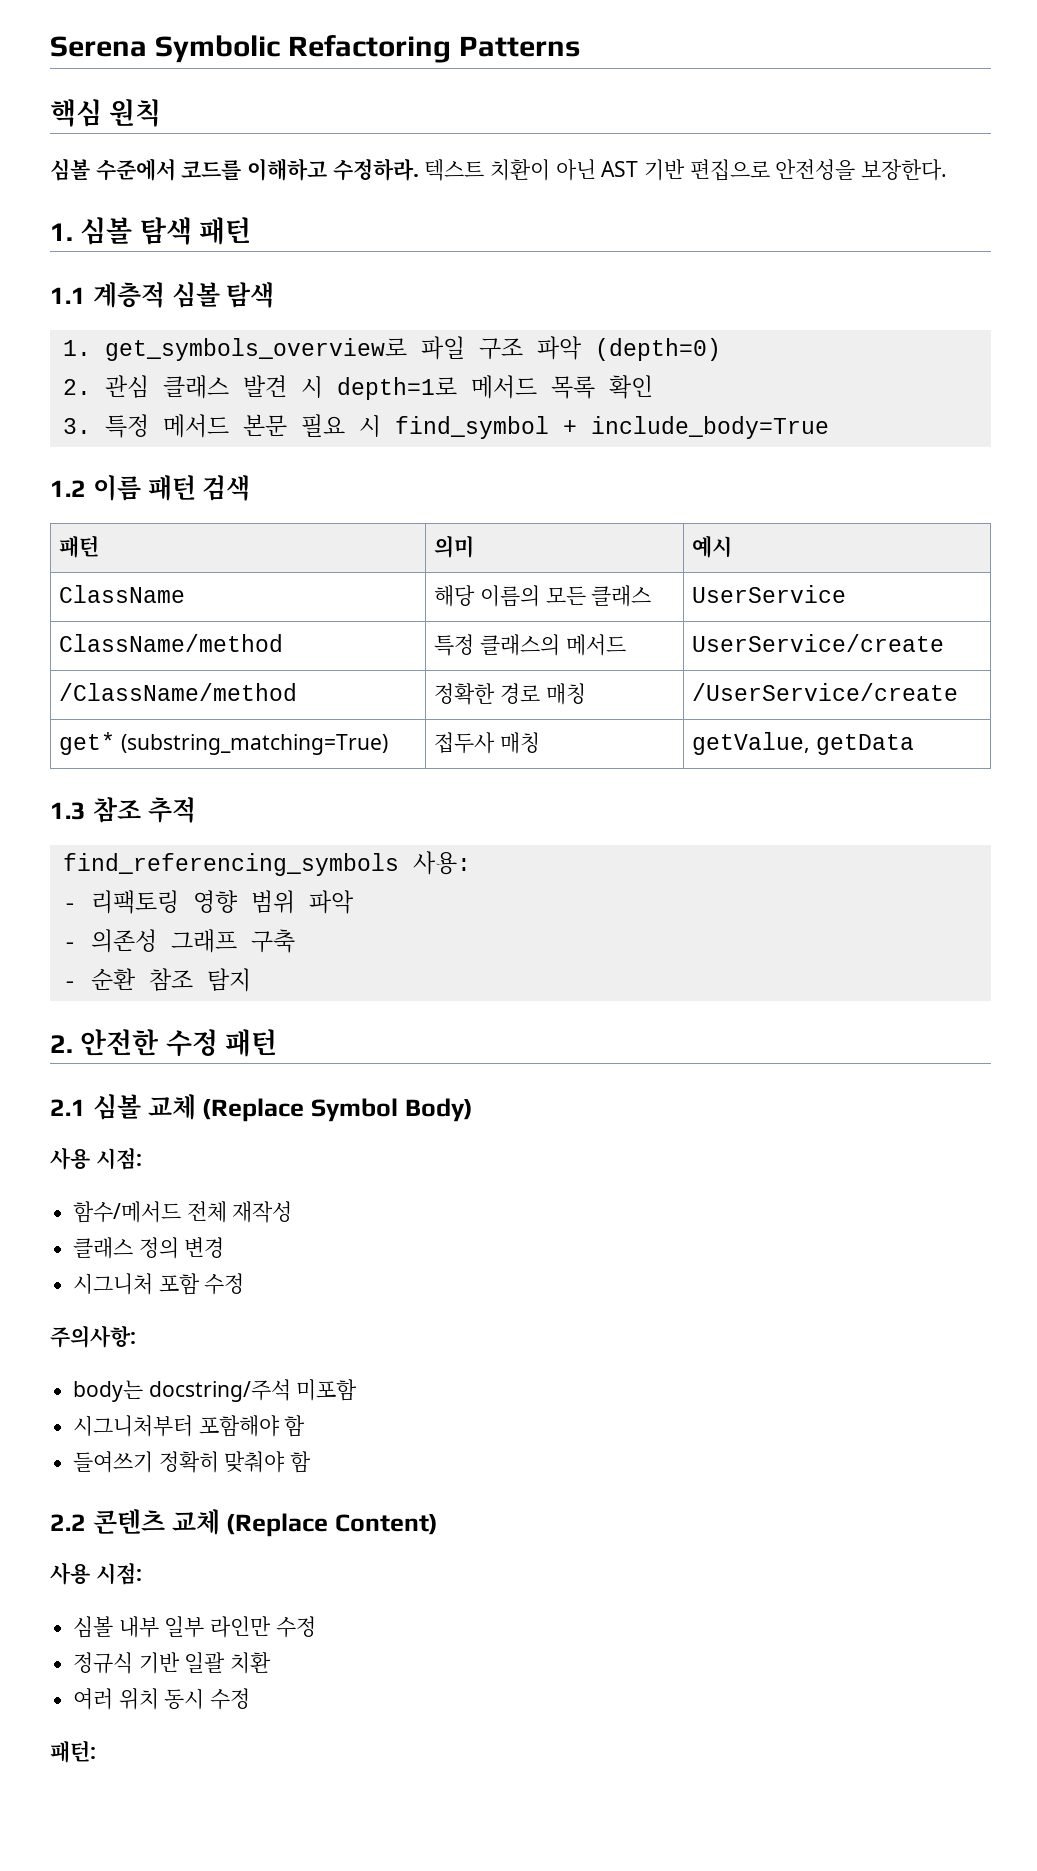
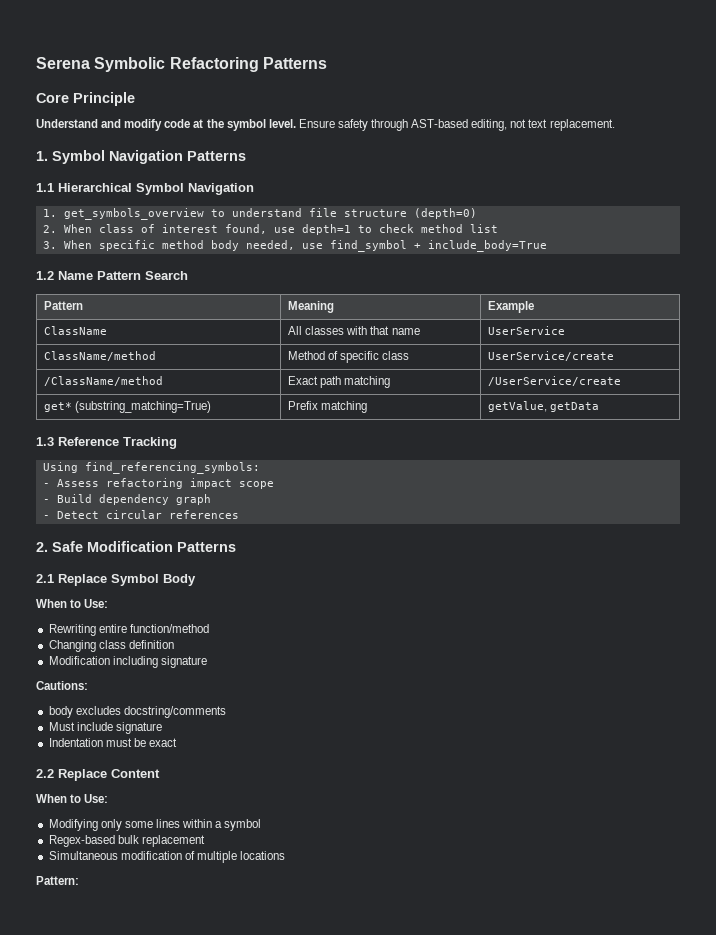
- 핵심 원칙
- 심볼 수준에서 코드를 이해하고 수정하라. 텍스트 치환이 아닌 AST 기반 편집으로 안전성을 보장한다.
- 1. 심볼 탐색 패턴
- 1.1 계층적 심볼 탐색
- 1. get_symbols_overview로 파일 구조 파악 (depth=0)
- 2. 관심 클래스 발견 시 depth=1로 메서드 목록 확인
- 3. 특정 메서드 본문 필요 시 find_symbol + include_body=True
- 1.2 이름 패턴 검색
- 패턴 | 의미 | 예시
- ClassName | 해당 이름의 모든 클래스 | UserService
- ClassName/method | 특정 클래스의 메서드 | UserService/create
+ Core Principle
+ Understand and modify code at the symbol level. Ensure safety through AST-based editing, not text replacement.
+ 1. Symbol Navigation Patterns
+ 1.1 Hierarchical Symbol Navigation
+ 1. get_symbols_overview to understand file structure (depth=0)
+ 2. When class of interest found, use depth=1 to check method list
+ 3. When specific method body needed, use find_symbol + include_body=True
+ 1.2 Name Pattern Search
+ Pattern | Meaning | Example
+ ClassName | All classes with that name | UserService
+ ClassName/method | Method of specific class | UserService/create
- /ClassName/method | 정확한 경로 매칭 | /UserService/create
+ /ClassName/method | Exact path matching | /UserService/create
- get* (substring_matching=True) | 접두사 매칭 | getValue, getData
+ get* (substring_matching=True) | Prefix matching | getValue, getData
- 1.3 참조 추적
- find_referencing_symbols 사용:
- - 리팩토링 영향 범위 파악
- - 의존성 그래프 구축
- - 순환 참조 탐지
- 2. 안전한 수정 패턴
- 2.1 심볼 교체 (Replace Symbol Body)
- 사용 시점:
- 함수/메서드 전체 재작성
- 클래스 정의 변경
- 시그니처 포함 수정
- 주의사항:
- body는 docstring/주석 미포함
- 시그니처부터 포함해야 함
- 들여쓰기 정확히 맞춰야 함
- 2.2 콘텐츠 교체 (Replace Content)
- 사용 시점:
- 심볼 내부 일부 라인만 수정
- 정규식 기반 일괄 치환
- 여러 위치 동시 수정
- 패턴:
+ 1.3 Reference Tracking
+ Using find_referencing_symbols:
+ - Assess refactoring impact scope
+ - Build dependency graph
+ - Detect circular references
+ 2. Safe Modification Patterns
+ 2.1 Replace Symbol Body
+ When to Use:
+ Rewriting entire function/method
+ Changing class definition
+ Modification including signature
+ Cautions:
+ body excludes docstring/comments
+ Must include signature
+ Indentation must be exact
+ 2.2 Replace Content
+ When to Use:
+ Modifying only some lines within a symbol
+ Regex-based bulk replacement
+ Simultaneous modification of multiple locations
+ Pattern:

